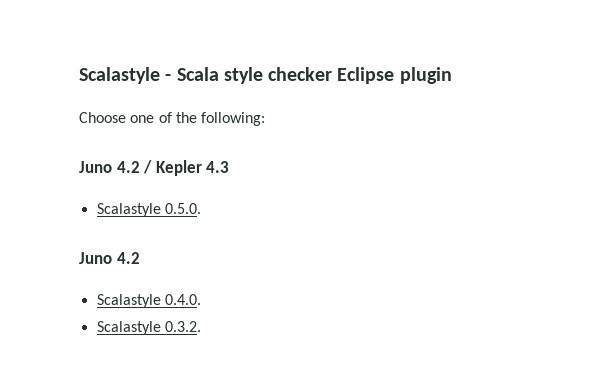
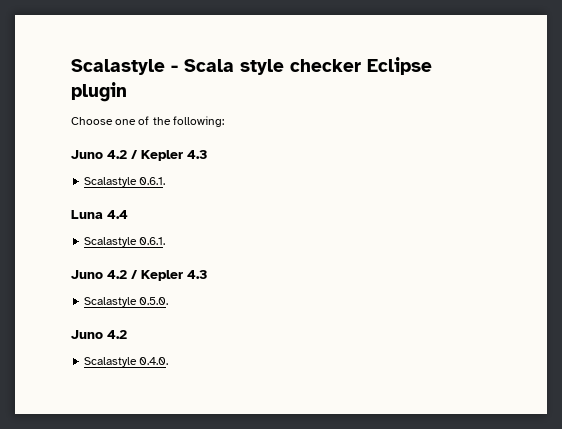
  Choose one of the following:
+ Juno 4.2 / Kepler 4.3
+ Scalastyle 0.6.1.
+ Luna 4.4
+ Scalastyle 0.6.1.
- Scalastyle 0.3.2.

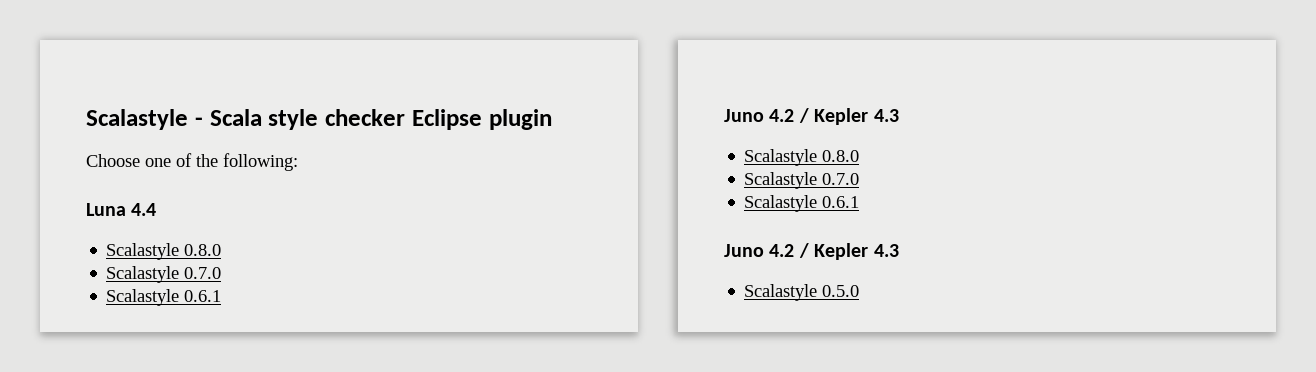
  Choose one of the following:
+ Luna 4.4
+ Scalastyle 0.8.0
+ Scalastyle 0.7.0
+ Scalastyle 0.6.1
  Juno 4.2 / Kepler 4.3
- Scalastyle 0.6.1.
- Luna 4.4
- Scalastyle 0.6.1.
+ Scalastyle 0.8.0
+ Scalastyle 0.7.0
+ Scalastyle 0.6.1
  Juno 4.2 / Kepler 4.3
- Scalastyle 0.5.0.
- Juno 4.2
- Scalastyle 0.4.0.
+ Scalastyle 0.5.0

